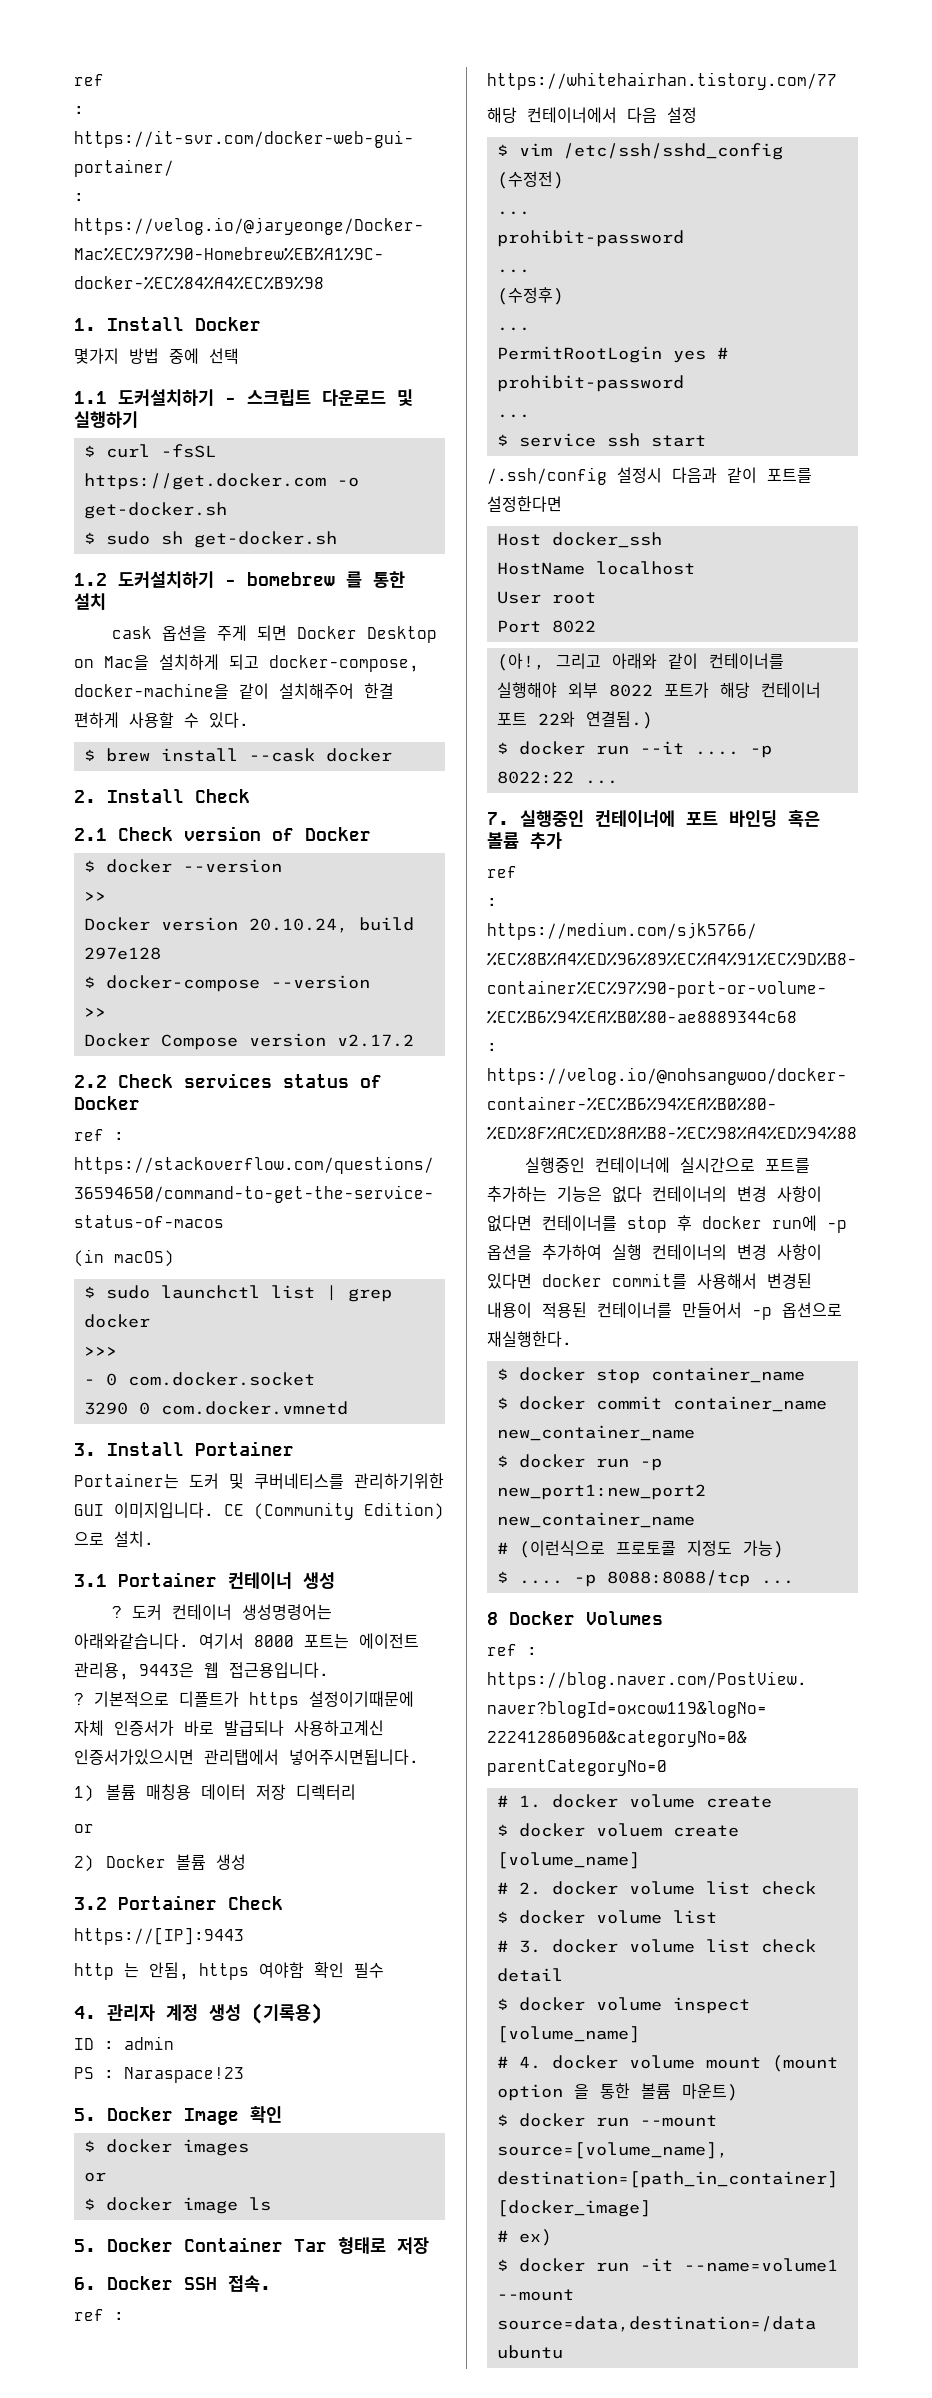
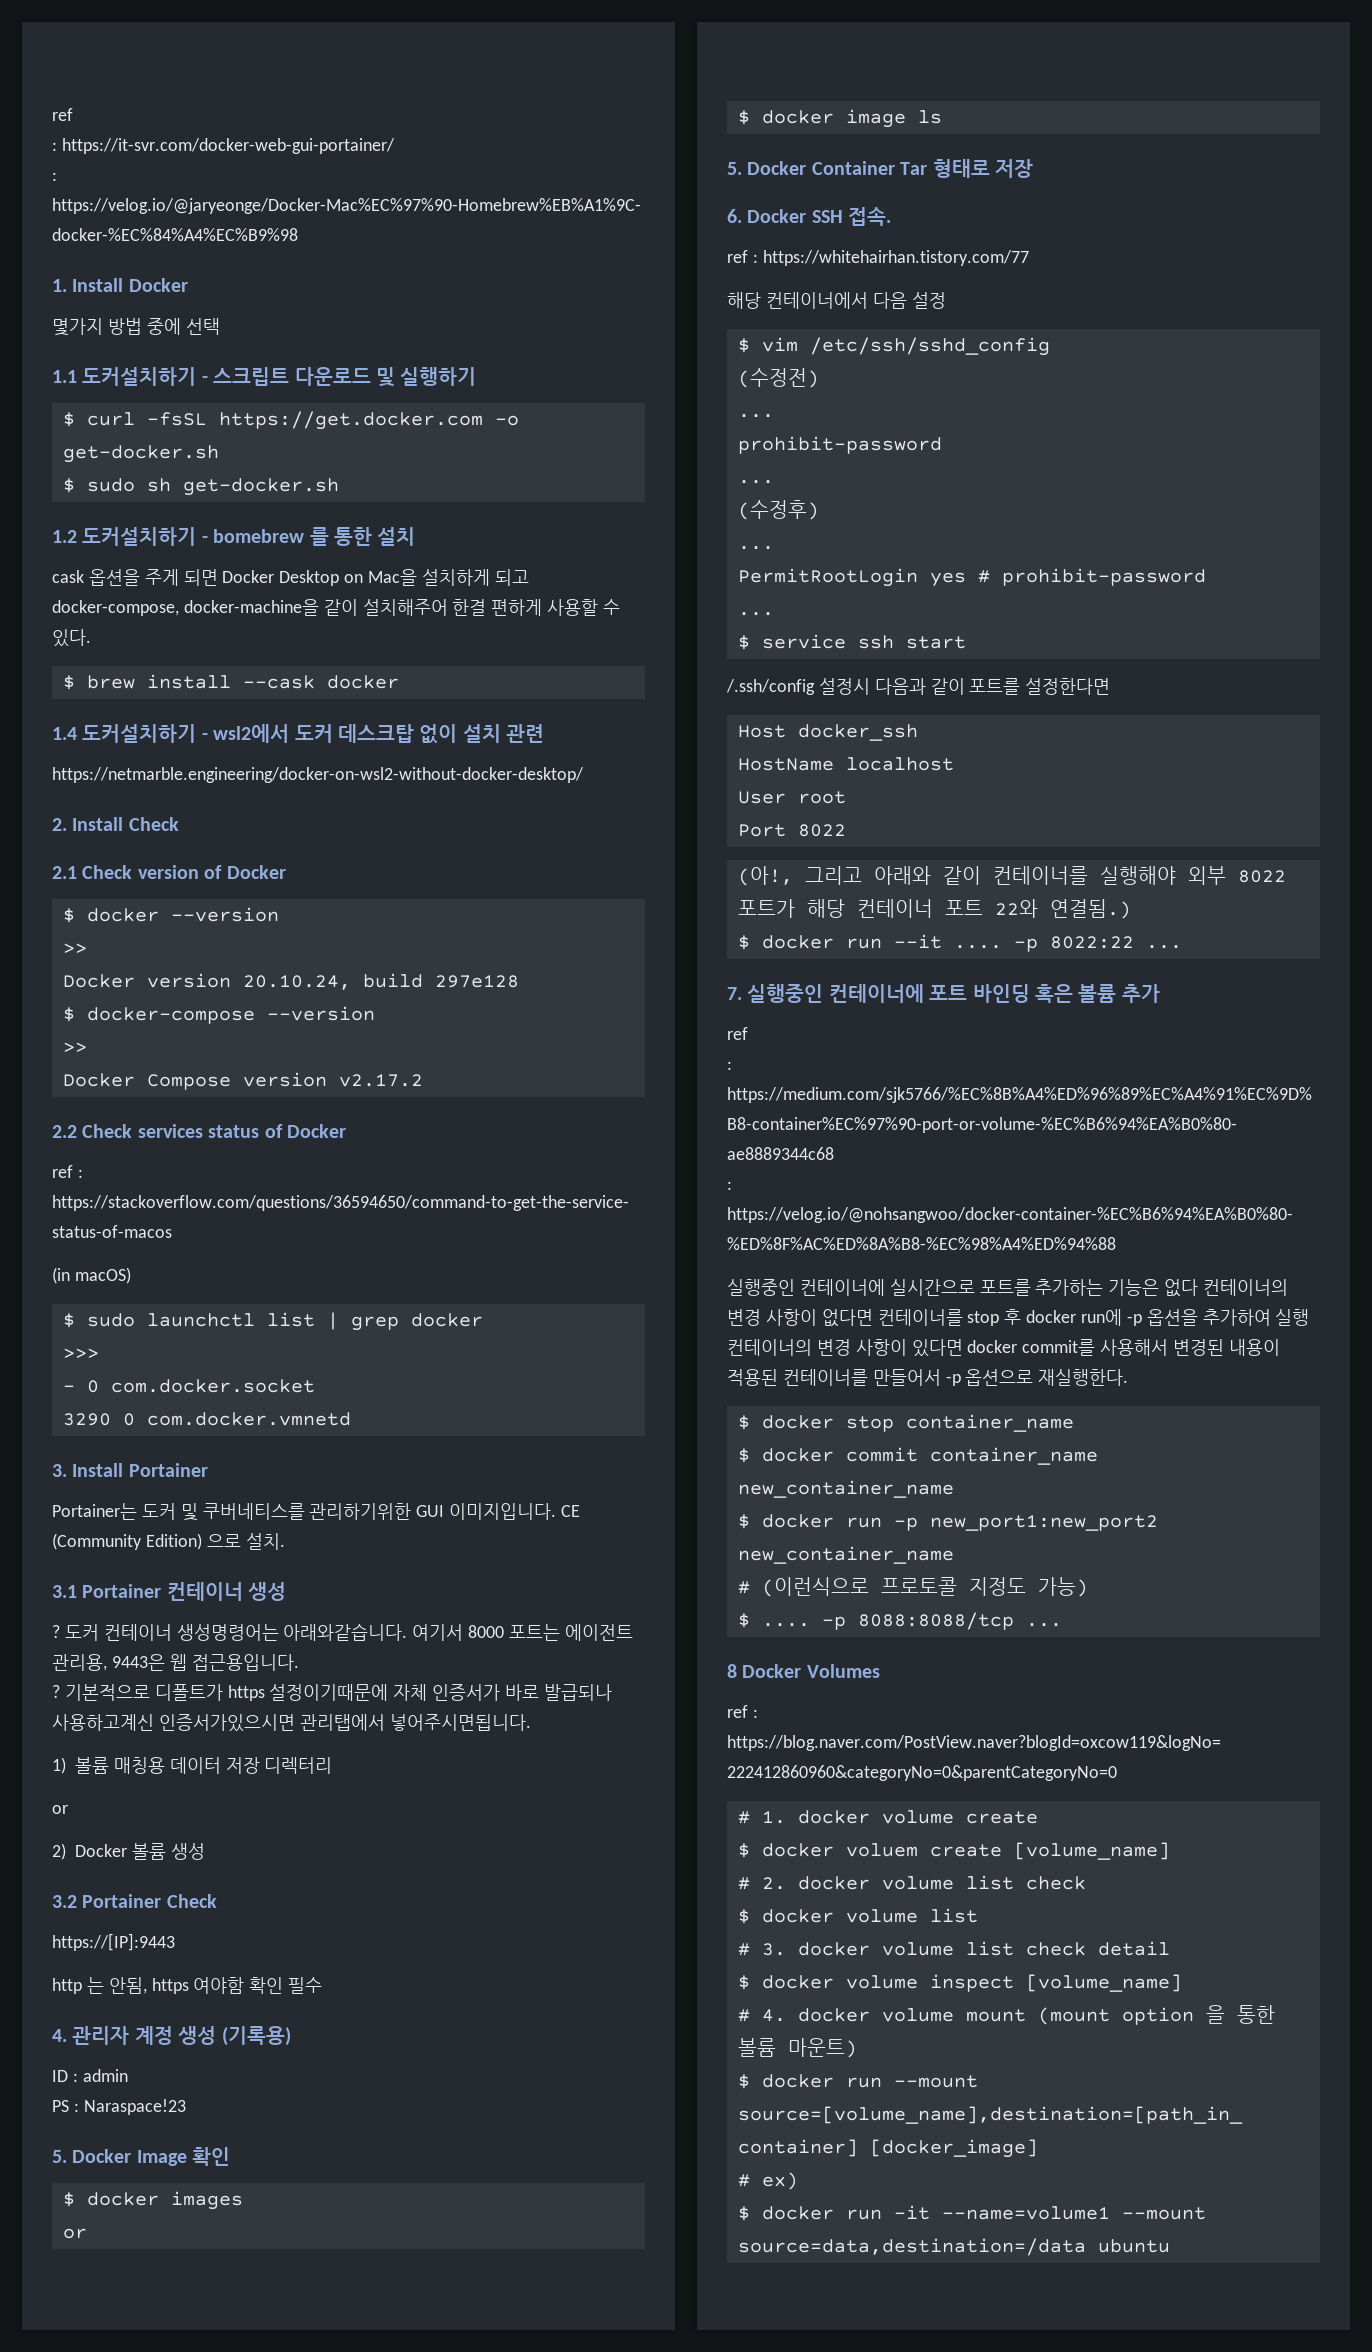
+ 1.4 도커설치하기 - wsl2에서 도커 데스크탑 없이 설치 관련
+ https://netmarble.engineering/docker-on-wsl2-without-docker-desktop/

